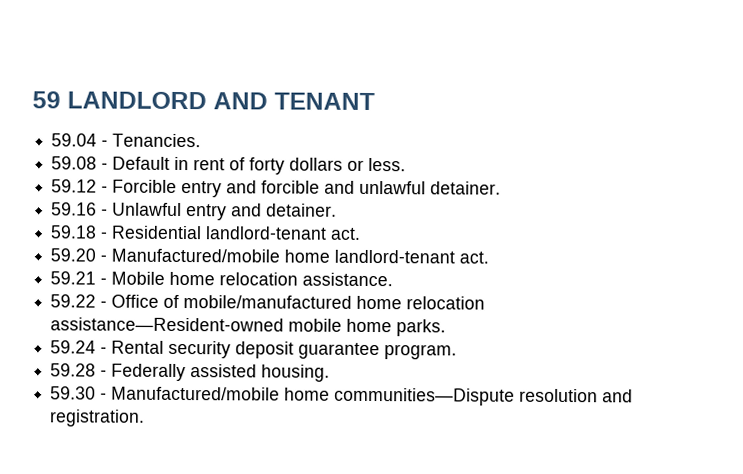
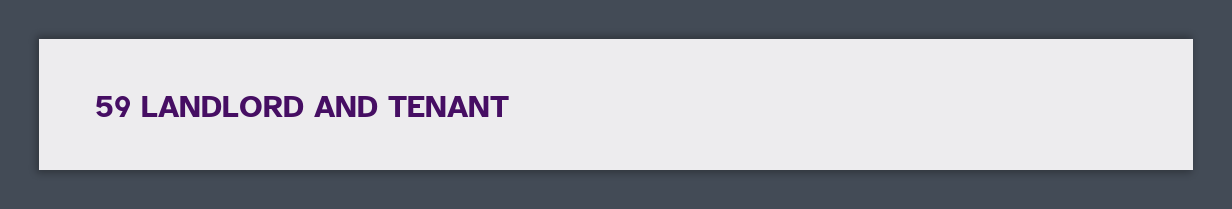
- 59.04 - Tenancies.
- 59.08 - Default in rent of forty dollars or less.
- 59.12 - Forcible entry and forcible and unlawful detainer.
- 59.16 - Unlawful entry and detainer.
- 59.18 - Residential landlord-tenant act.
- 59.20 - Manufactured/mobile home landlord-tenant act.
- 59.21 - Mobile home relocation assistance.
- 59.22 - Office of mobile/manufactured home relocation assistance—Resident-owned mobile home parks.
- 59.24 - Rental security deposit guarantee program.
- 59.28 - Federally assisted housing.
- 59.30 - Manufactured/mobile home communities—Dispute resolution and registration.

